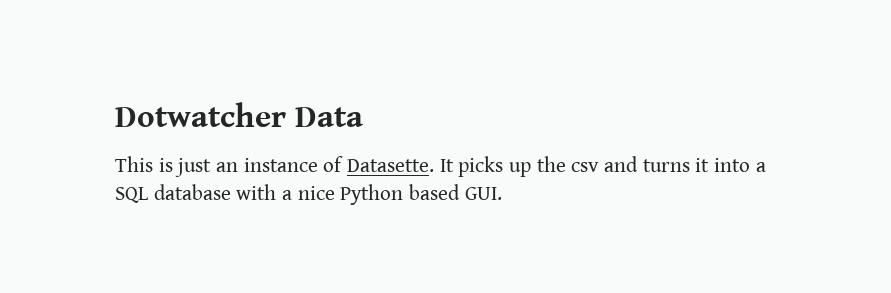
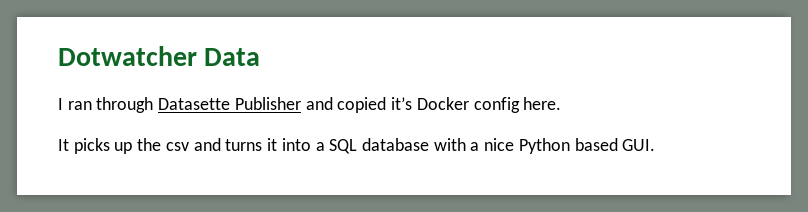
- This is just an instance of Datasette. It picks up the csv and turns it into a SQL database with a nice Python based GUI.
+ I ran through Datasette Publisher and copied it’s Docker config here.
+ It picks up the csv and turns it into a SQL database with a nice Python based GUI.

